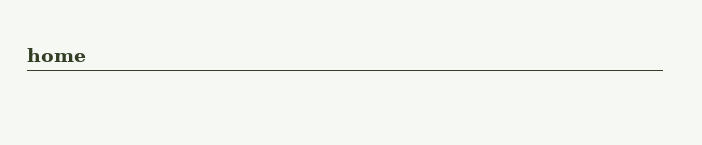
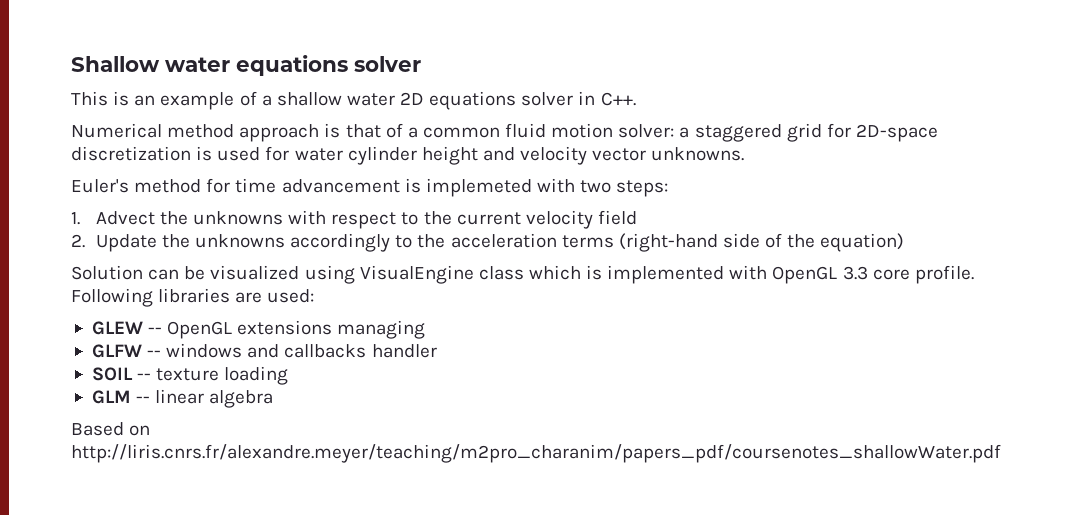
- home
+ Shallow water equations solver
+ This is an example of a shallow water 2D equations solver in C++.
+ Numerical method approach is that of a common fluid motion solver: a staggered grid for 2D-space discretization is used for water cylinder height and velocity vector unknowns.
+ Euler's method for time advancement is implemeted with two steps:
+ 1. Advect the unknowns with respect to the current velocity field
+ 2. Update the unknowns accordingly to the acceleration terms (right-hand side of the equation)
+ Solution can be visualized using VisualEngine class which is implemented with OpenGL 3.3 core profile. Following libraries are used:
+ GLEW -- OpenGL extensions managing
+ GLFW -- windows and callbacks handler
+ SOIL -- texture loading
+ GLM -- linear algebra
+ Based on http://liris.cnrs.fr/alexandre.meyer/teaching/m2pro_charanim/papers_pdf/coursenotes_shallowWater.pdf

